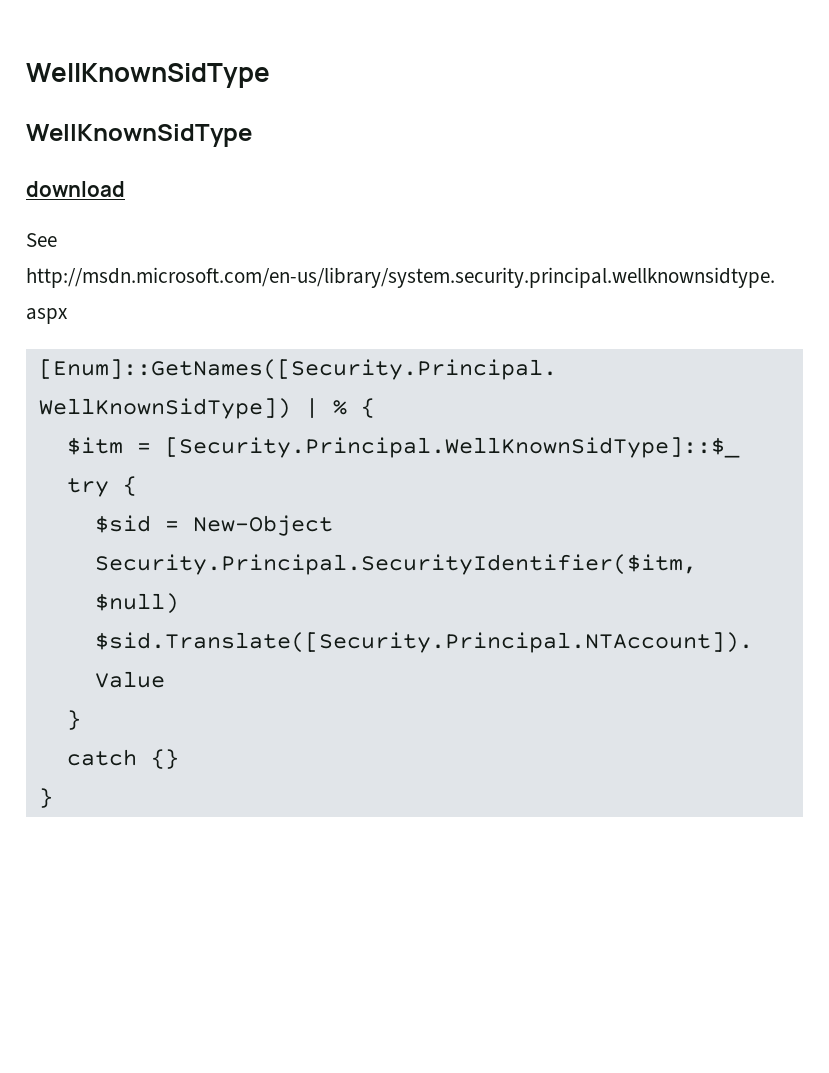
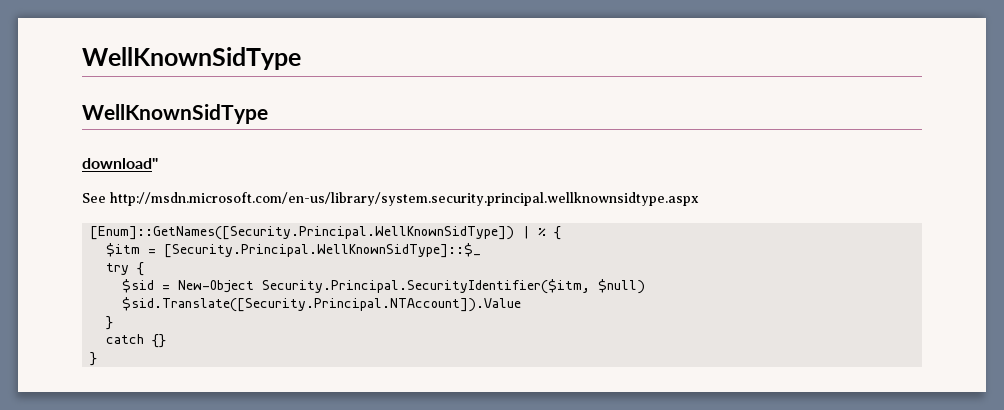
- download
+ download"

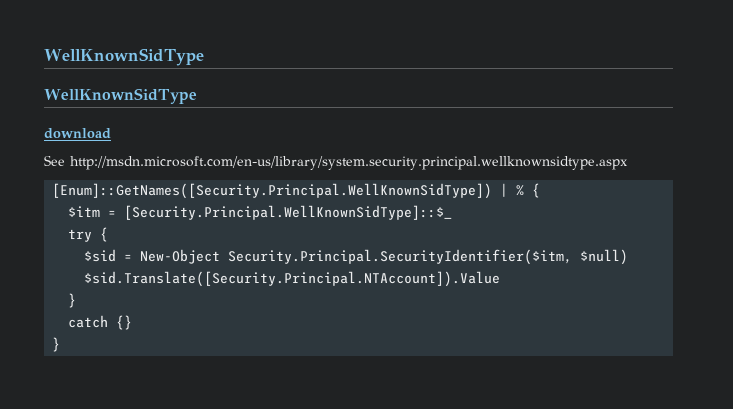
- download"
+ download

